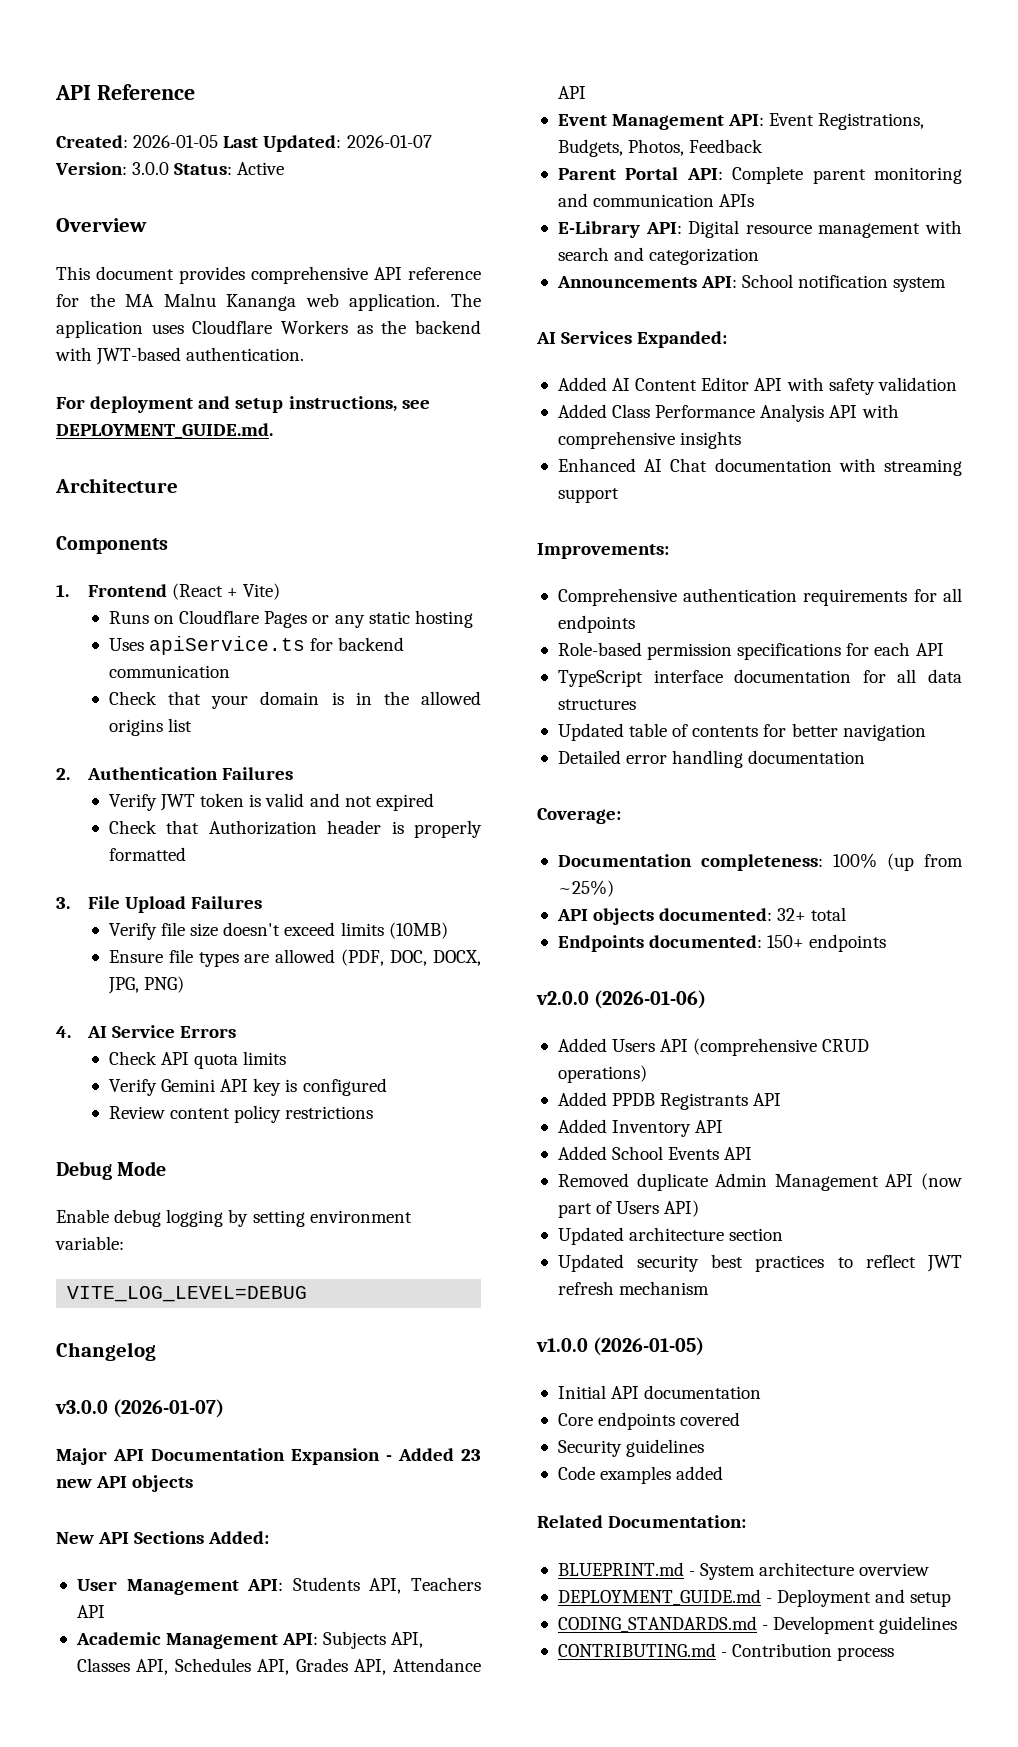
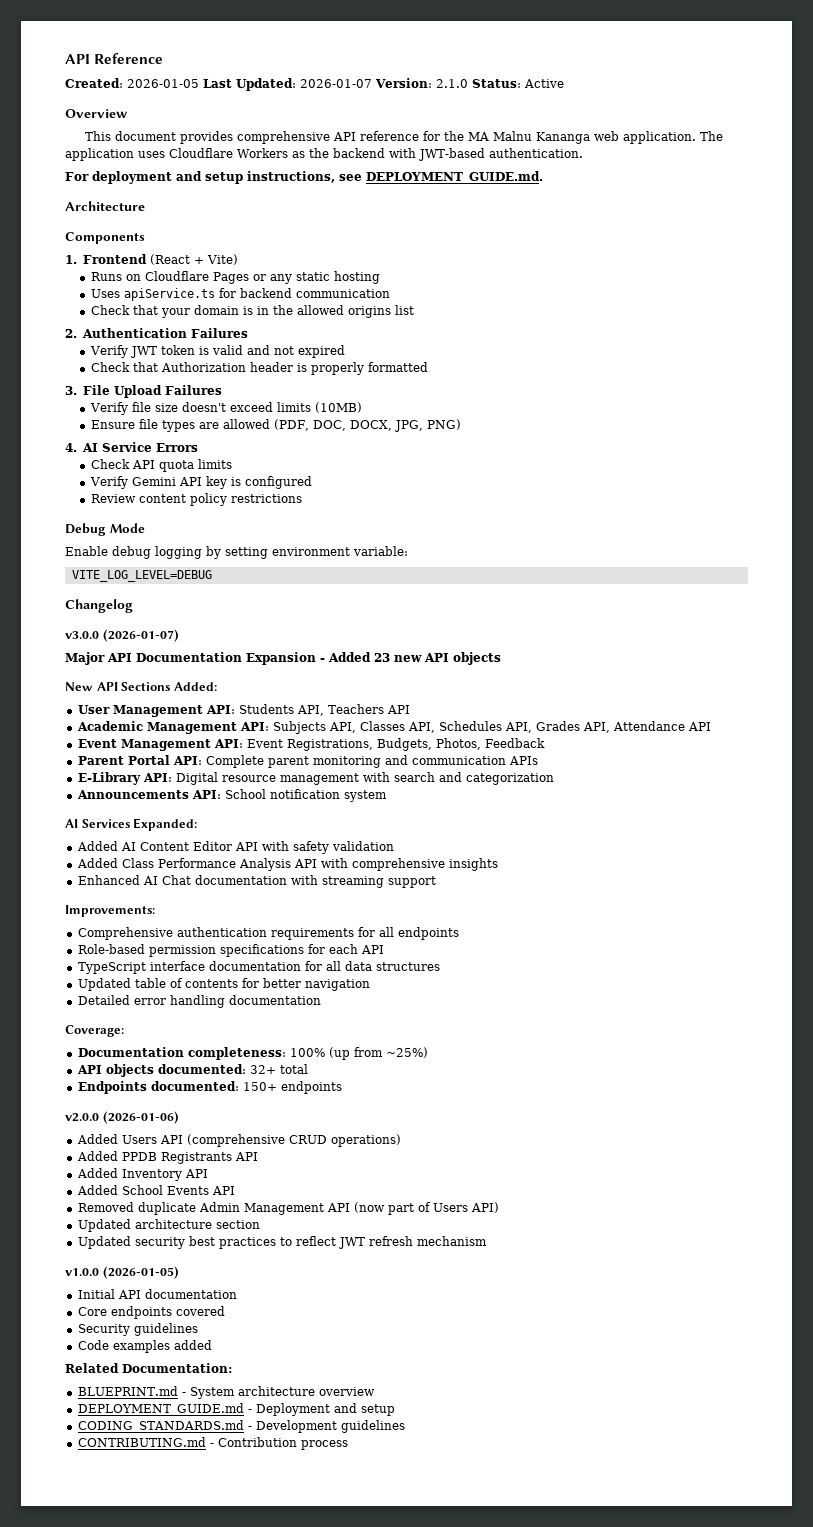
- Created: 2026-01-05 Last Updated: 2026-01-07 Version: 3.0.0 Status: Active
+ Created: 2026-01-05 Last Updated: 2026-01-07 Version: 2.1.0 Status: Active

